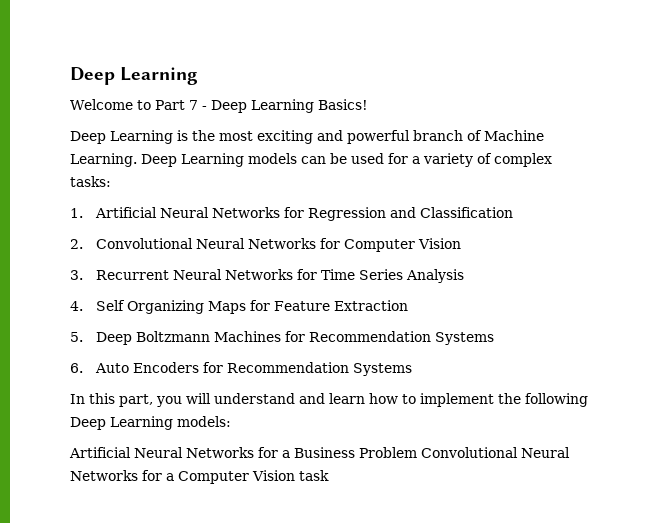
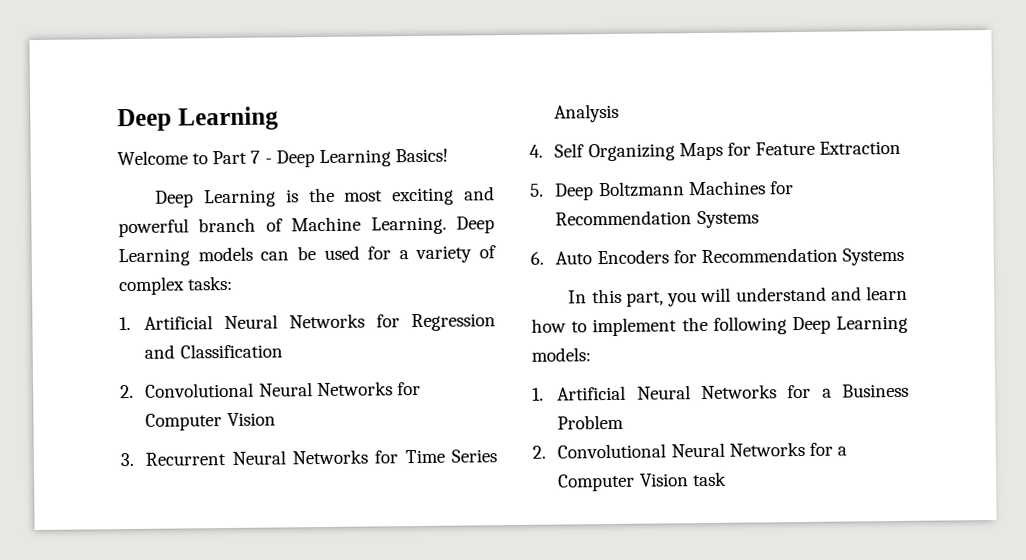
- Artificial Neural Networks for a Business Problem Convolutional Neural Networks for a Computer Vision task
+ 1. Artificial Neural Networks for a Business Problem
+ 2. Convolutional Neural Networks for a Computer Vision task

